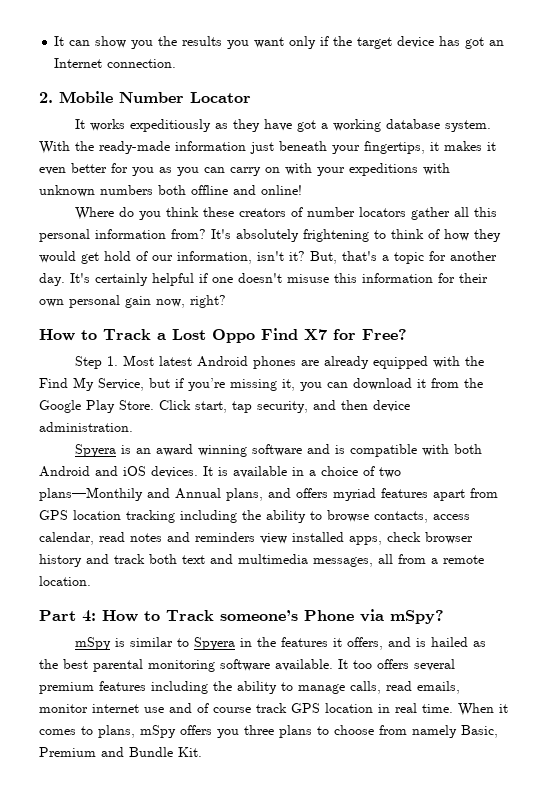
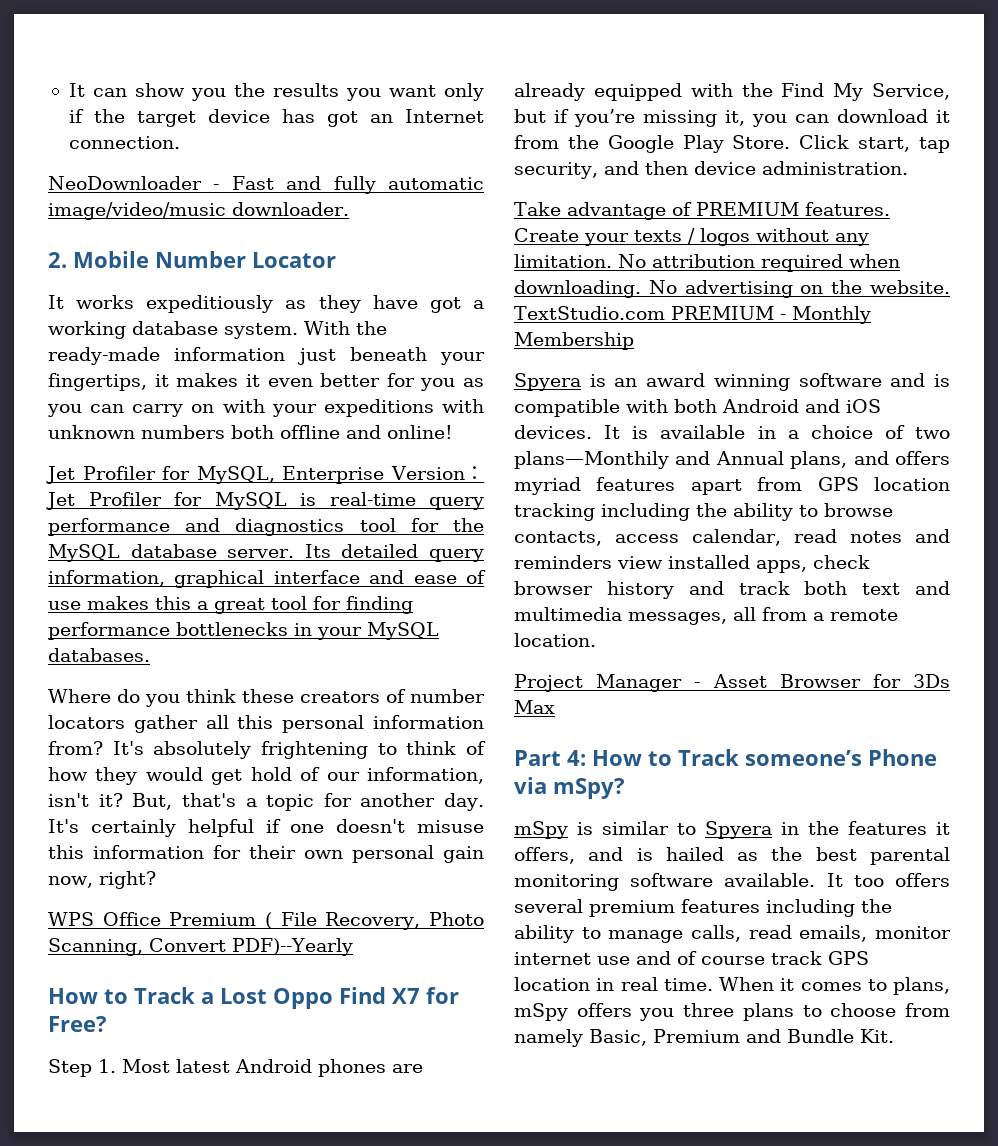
+ NeoDownloader - Fast and fully automatic image/video/music downloader.
+ Jet Profiler for MySQL, Enterprise Version：Jet Profiler for MySQL is real-time query performance and diagnostics tool for the MySQL database server. Its detailed query information, graphical interface and ease of use makes this a great tool for finding performance bottlenecks in your MySQL databases.
+ WPS Office Premium ( File Recovery, Photo Scanning, Convert PDF)--Yearly
+ Take advantage of PREMIUM features. Create your texts / logos without any limitation. No attribution required when downloading. No advertising on the website. TextStudio.com PREMIUM - Monthly Membership
+ Project Manager - Asset Browser for 3Ds Max

